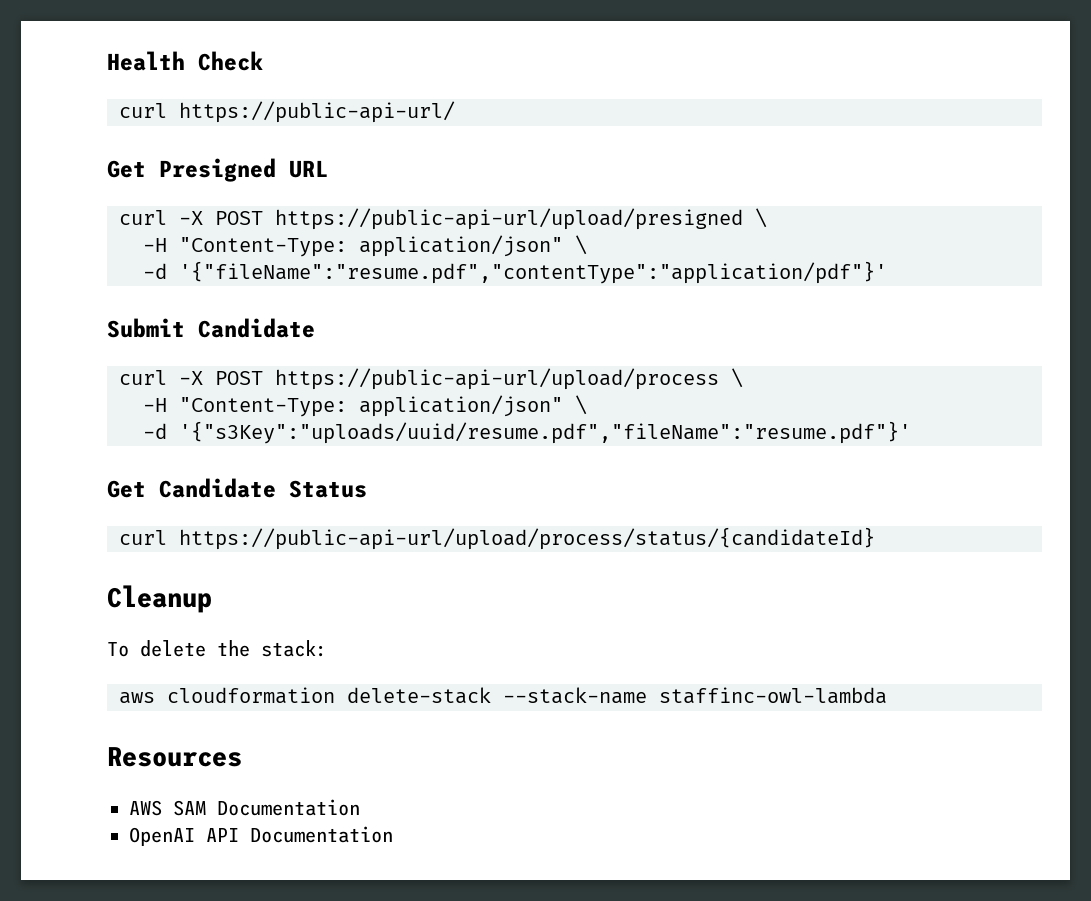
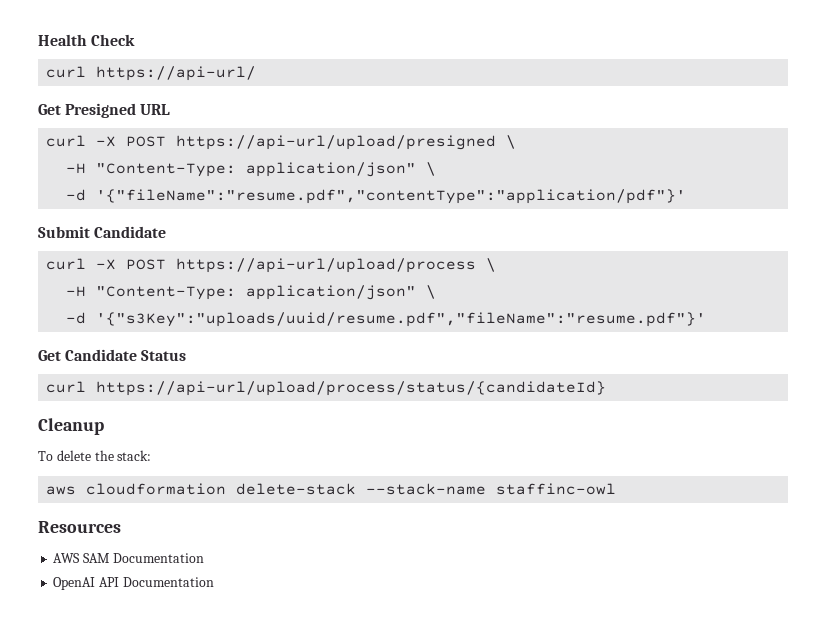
- curl https://public-api-url/
+ curl https://api-url/
- curl -X POST https://public-api-url/upload/presigned \
+ curl -X POST https://api-url/upload/presigned \
- curl -X POST https://public-api-url/upload/process \
+ curl -X POST https://api-url/upload/process \
- curl https://public-api-url/upload/process/status/{candidateId}
+ curl https://api-url/upload/process/status/{candidateId}
- aws cloudformation delete-stack --stack-name staffinc-owl-lambda
+ aws cloudformation delete-stack --stack-name staffinc-owl

